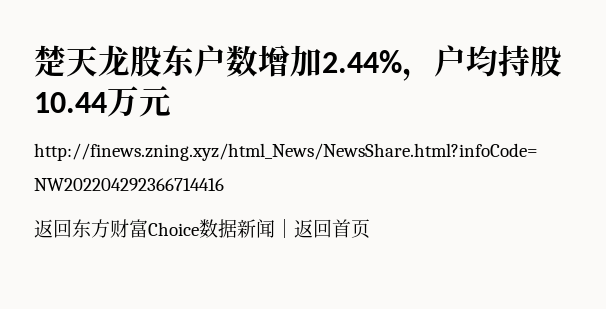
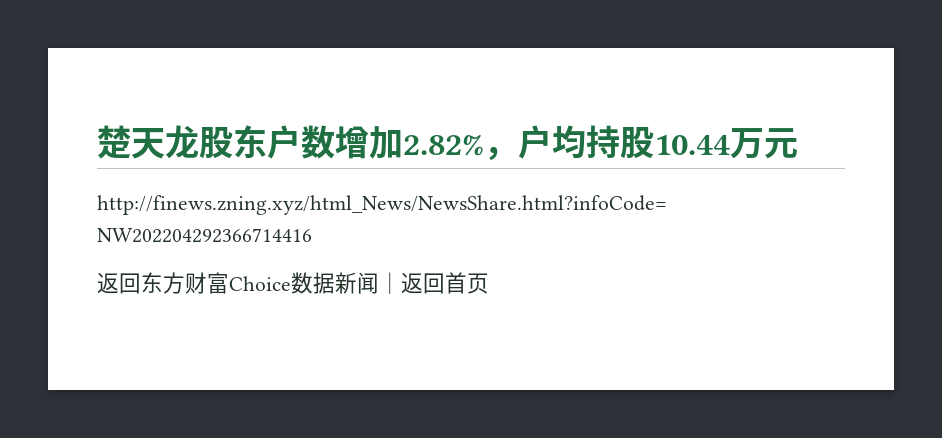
- 楚天龙股东户数增加2.44%，户均持股10.44万元
+ 楚天龙股东户数增加2.82%，户均持股10.44万元

